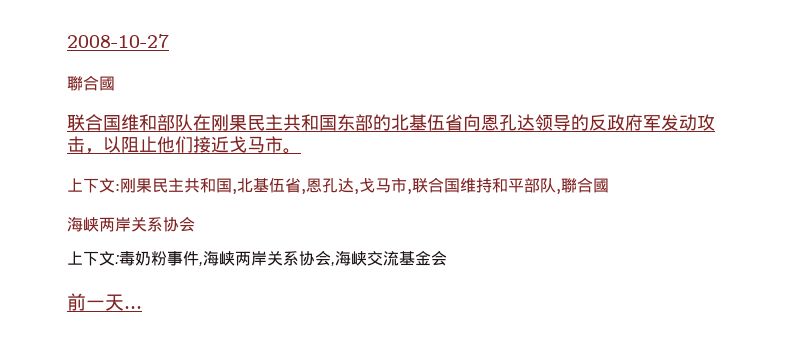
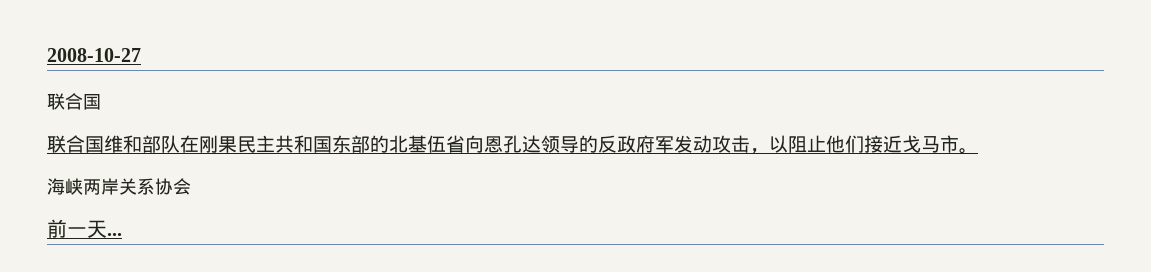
  2008-10-27
- 聯合國
+ 联合国
- 上下文:刚果民主共和国,北基伍省,恩孔达,戈马市,联合国维持和平部队,聯合國
  海峡两岸关系协会
- 上下文:毒奶粉事件,海峡两岸关系协会,海峡交流基金会

